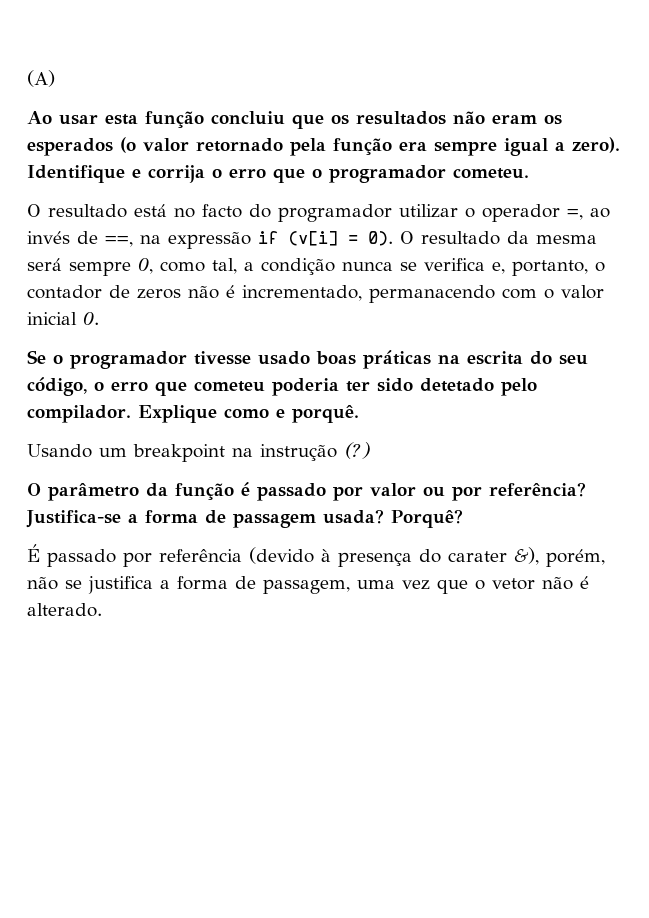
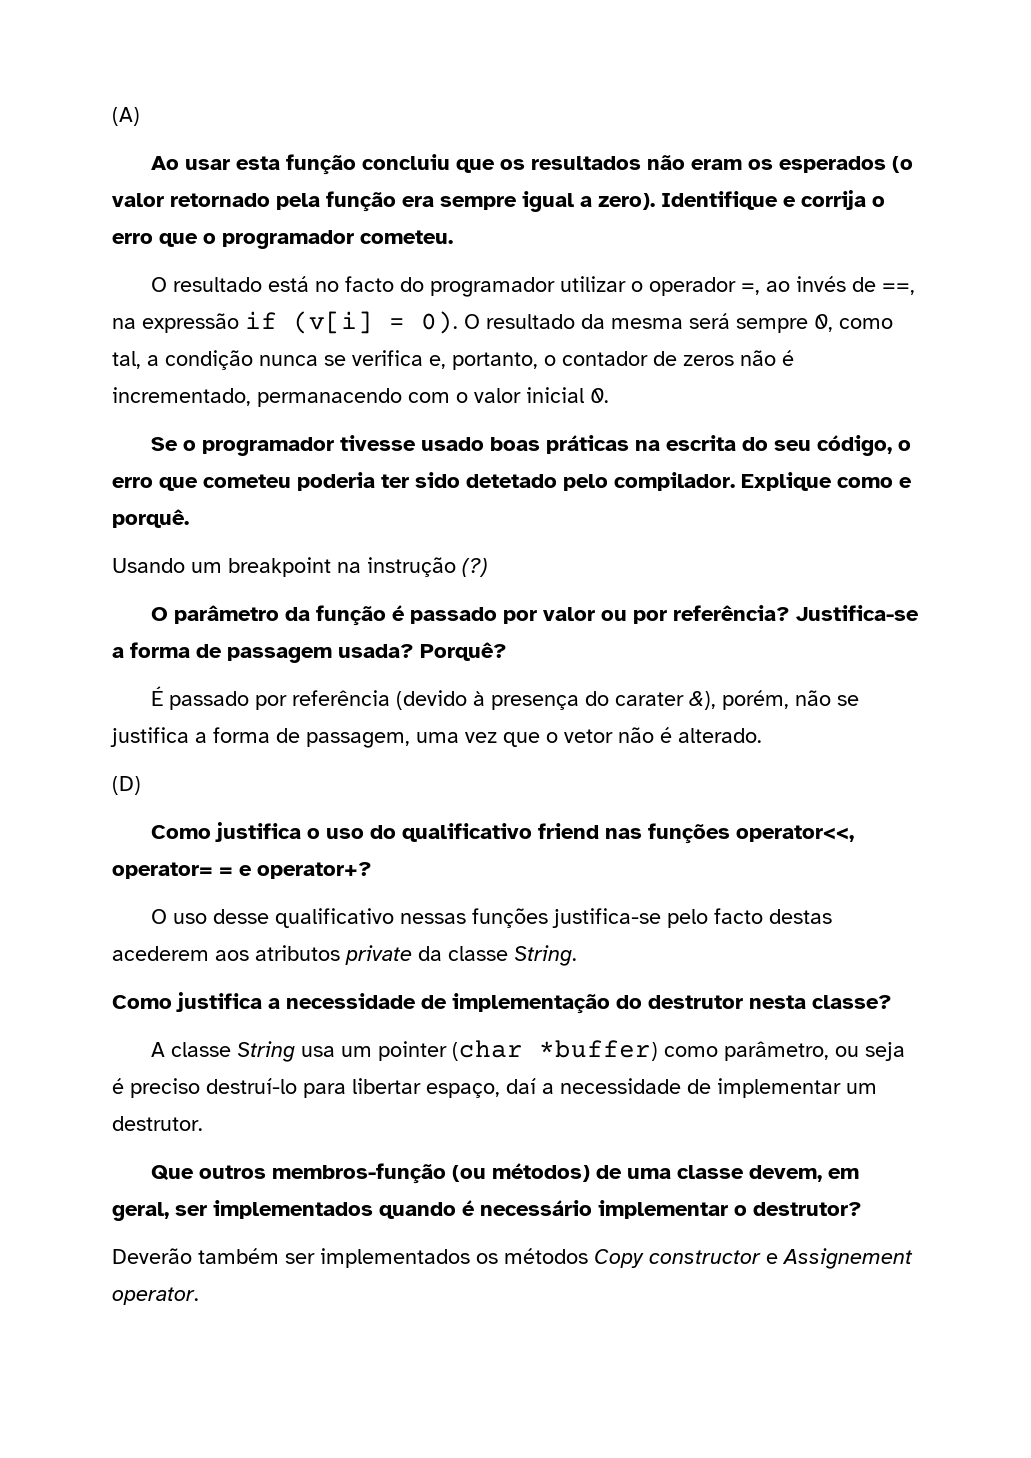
+ (D)
+ Como justifica o uso do qualificativo friend nas funções operator<<, operator= = e operator+?
+ O uso desse qualificativo nessas funções justifica-se pelo facto destas acederem aos atributos private da classe String.
+ Como justifica a necessidade de implementação do destrutor nesta classe?
+ A classe String usa um pointer (char *buffer) como parâmetro, ou seja é preciso destruí-lo para libertar espaço, daí a necessidade de implementar um destrutor.
+ Que outros membros-função (ou métodos) de uma classe devem, em geral, ser implementados quando é necessário implementar o destrutor?
+ Deverão também ser implementados os métodos Copy constructor e Assignement operator.

